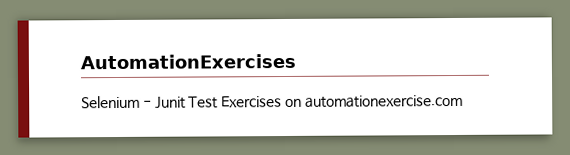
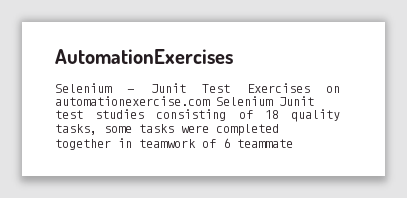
- Selenium - Junit Test Exercises on automationexercise.com
+ Selenium - Junit Test Exercises on automationexercise.com Selenium Junit test studies consisting of 18 quality tasks, some tasks were completed together in teamwork of 6 teammate

